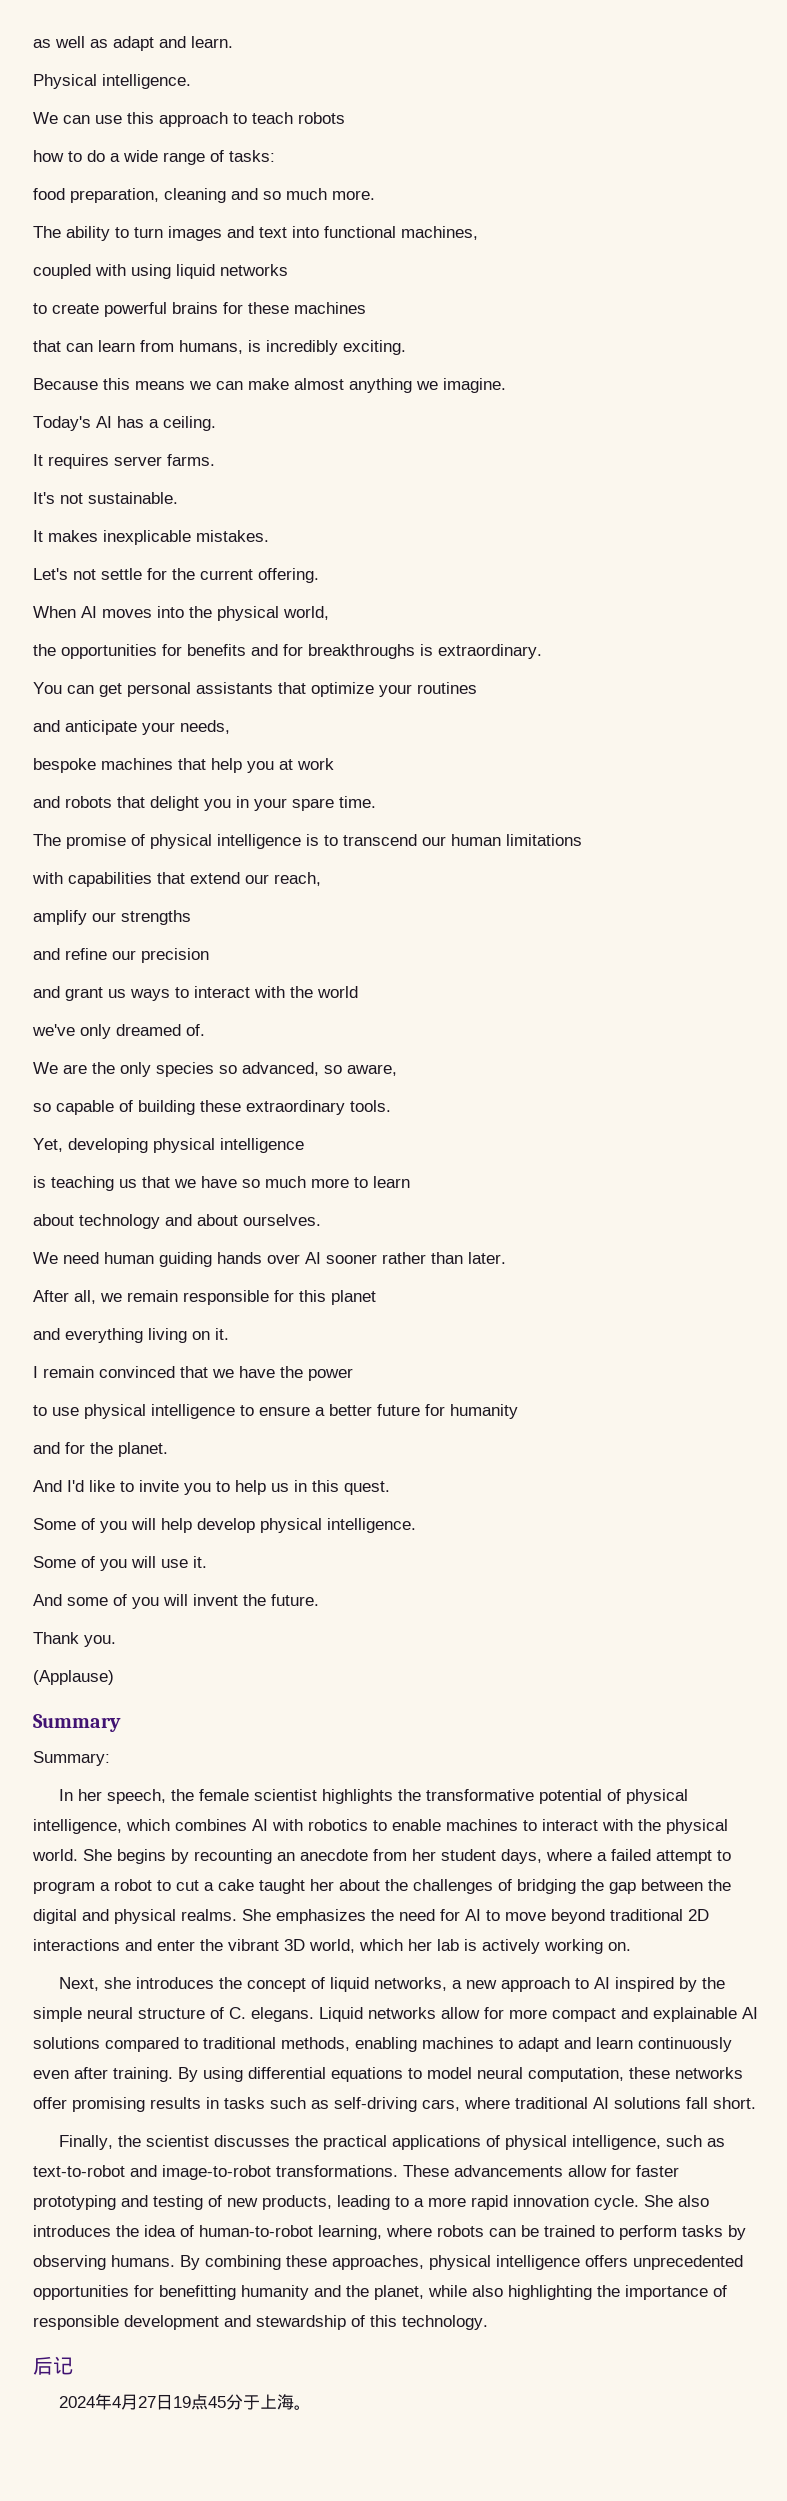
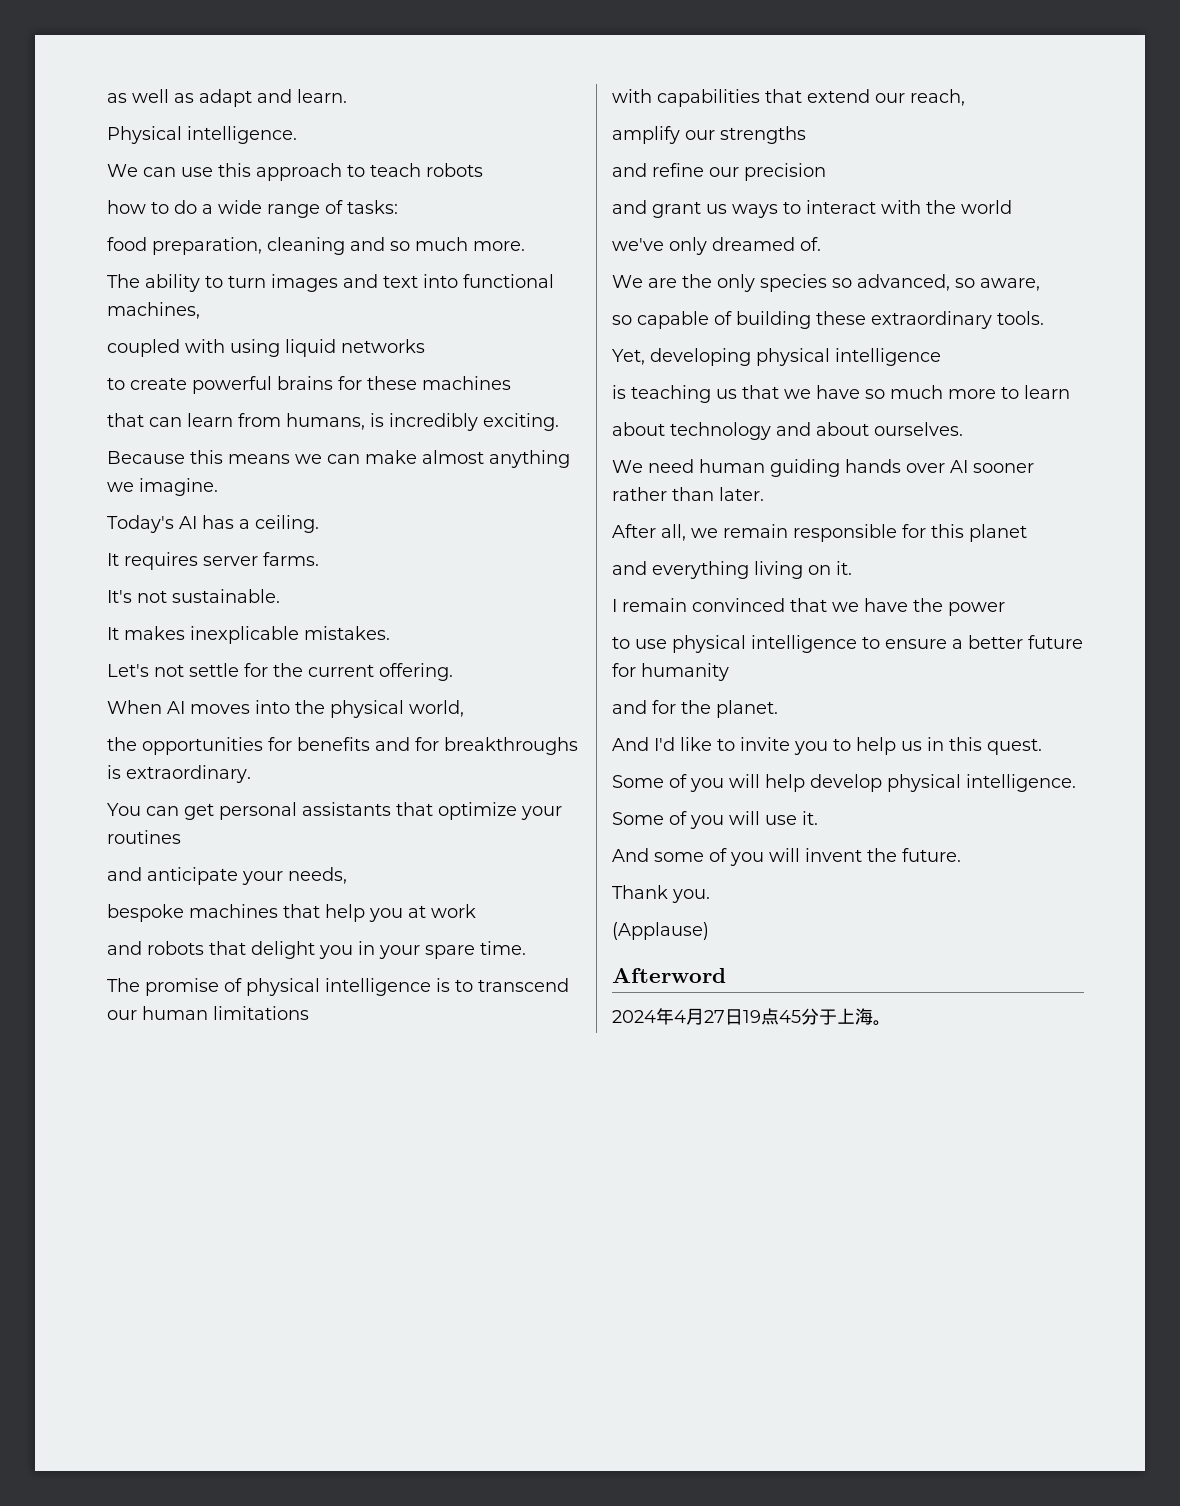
- Summary
- Summary:
- In her speech, the female scientist highlights the transformative potential of physical intelligence, which combines AI with robotics to enable machines to interact with the physical world. She begins by recounting an anecdote from her student days, where a failed attempt to program a robot to cut a cake taught her about the challenges of bridging the gap between the digital and physical realms. She emphasizes the need for AI to move beyond traditional 2D interactions and enter the vibrant 3D world, which her lab is actively working on.
- Next, she introduces the concept of liquid networks, a new approach to AI inspired by the simple neural structure of C. elegans. Liquid networks allow for more compact and explainable AI solutions compared to traditional methods, enabling machines to adapt and learn continuously even after training. By using differential equations to model neural computation, these networks offer promising results in tasks such as self-driving cars, where traditional AI solutions fall short.
- Finally, the scientist discusses the practical applications of physical intelligence, such as text-to-robot and image-to-robot transformations. These advancements allow for faster prototyping and testing of new products, leading to a more rapid innovation cycle. She also introduces the idea of human-to-robot learning, where robots can be trained to perform tasks by observing humans. By combining these approaches, physical intelligence offers unprecedented opportunities for benefitting humanity and the planet, while also highlighting the importance of responsible development and stewardship of this technology.
- 后记
+ Afterword

